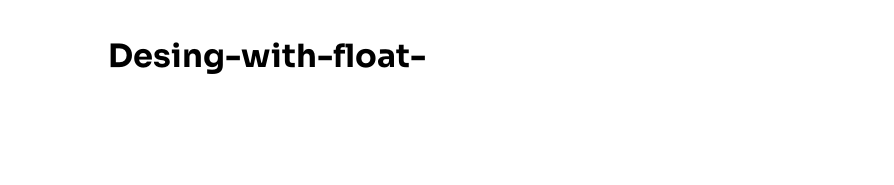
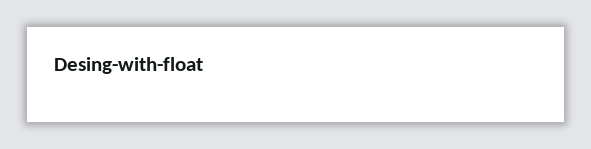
- Desing-with-float-
+ Desing-with-float

